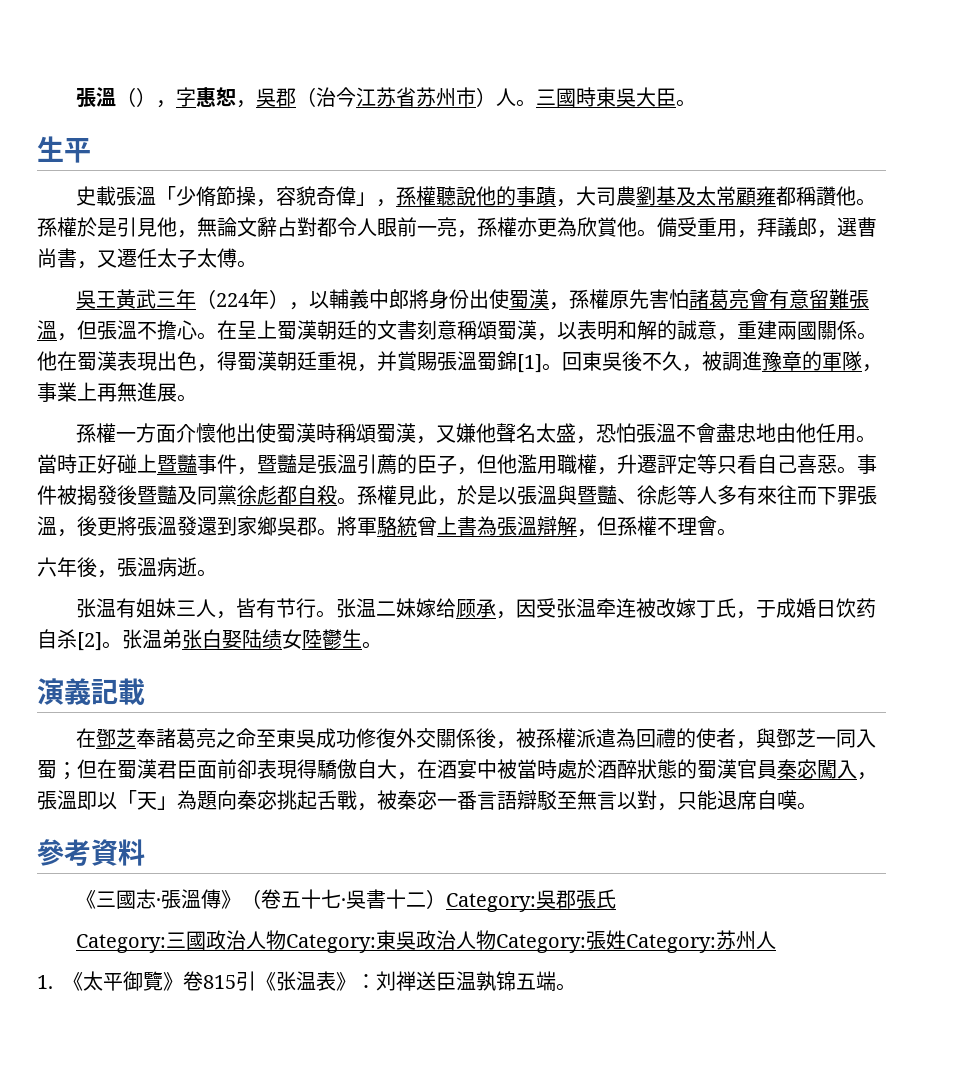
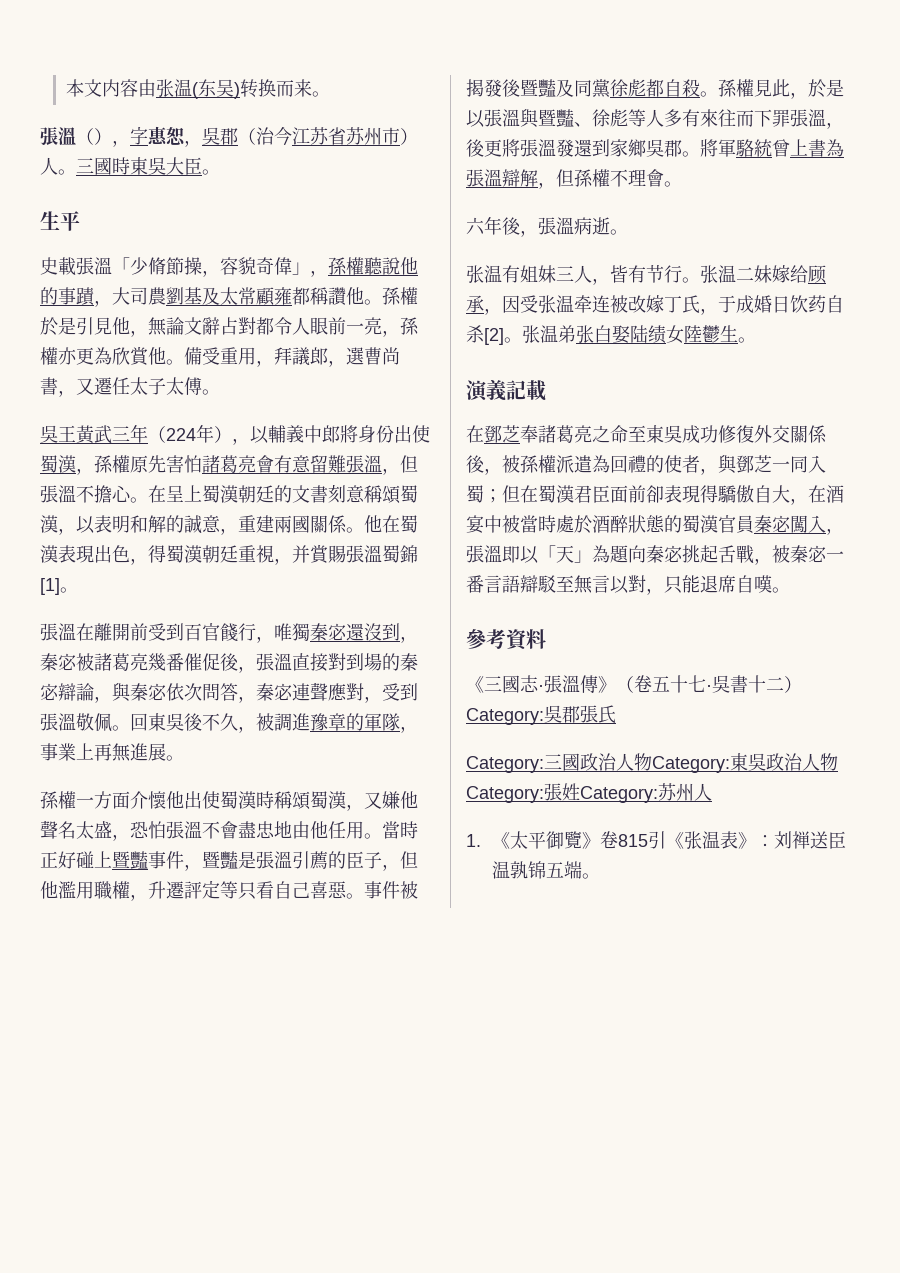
+ 本文内容由张温(东吴)转换而来。
- 他在蜀漢表現出色，得蜀漢朝廷重視，并賞賜張溫蜀錦[1]。回東吳後不久，被調進豫章的軍隊，事業上再無進展。
+ 他在蜀漢表現出色，得蜀漢朝廷重視，并賞賜張溫蜀錦[1]。
+ 張溫在離開前受到百官餞行，唯獨秦宓還沒到，秦宓被諸葛亮幾番催促後，張溫直接對到場的秦宓辯論，與秦宓依次問答，秦宓連聲應對，受到張溫敬佩。回東吳後不久，被調進豫章的軍隊，事業上再無進展。

